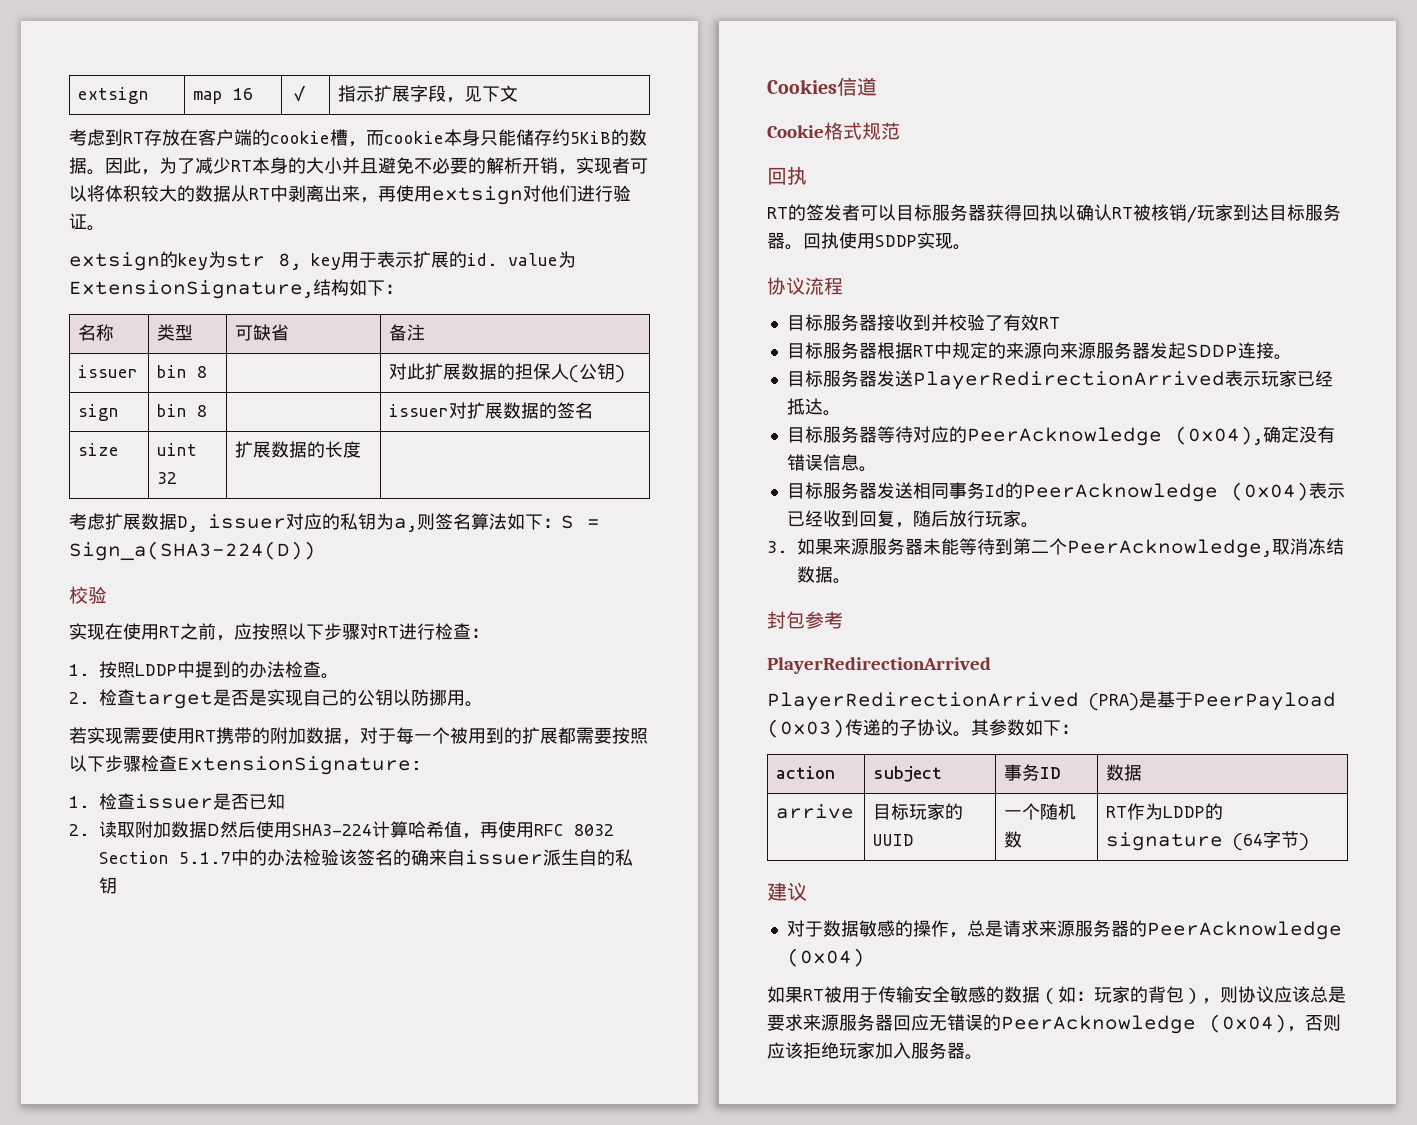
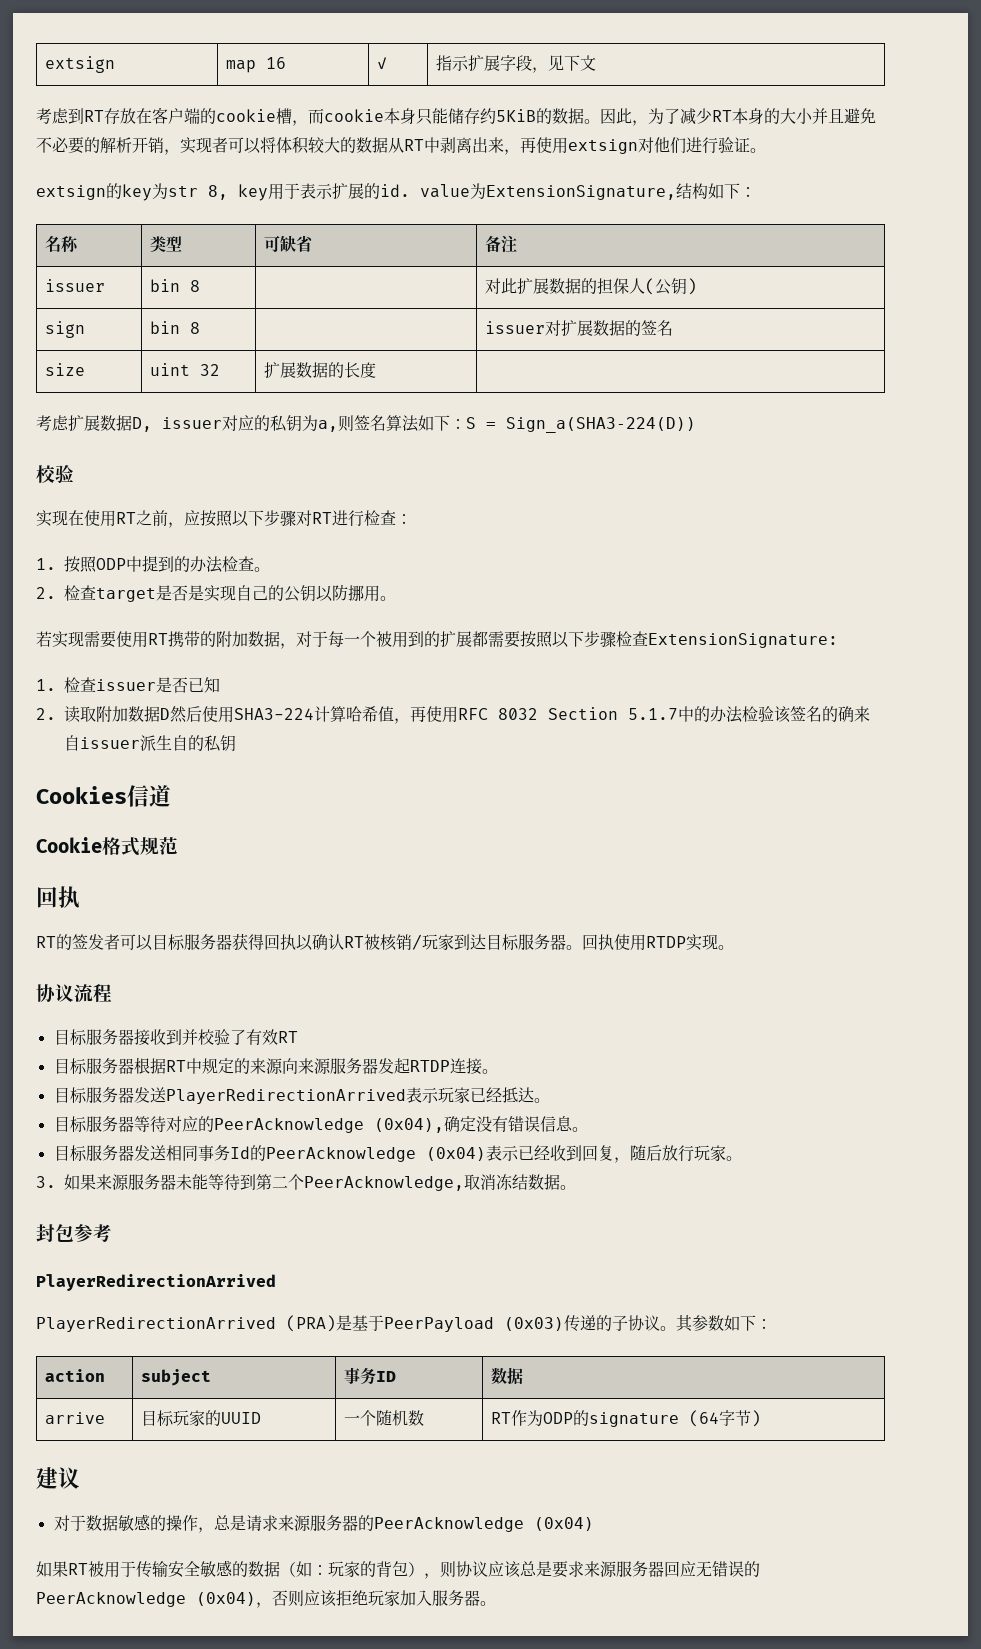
- 1.按照LDDP中提到的办法检查。
+ 1.按照ODP中提到的办法检查。
- 回执使用SDDP实现。
+ 回执使用RTDP实现。
- 目标服务器根据RT中规定的来源向来源服务器发起SDDP连接。
+ 目标服务器根据RT中规定的来源向来源服务器发起RTDP连接。
- arrive | 目标玩家的UUID | 一个随机数 | RT作为LDDP的signature (64字节)
+ arrive | 目标玩家的UUID | 一个随机数 | RT作为ODP的signature (64字节)

